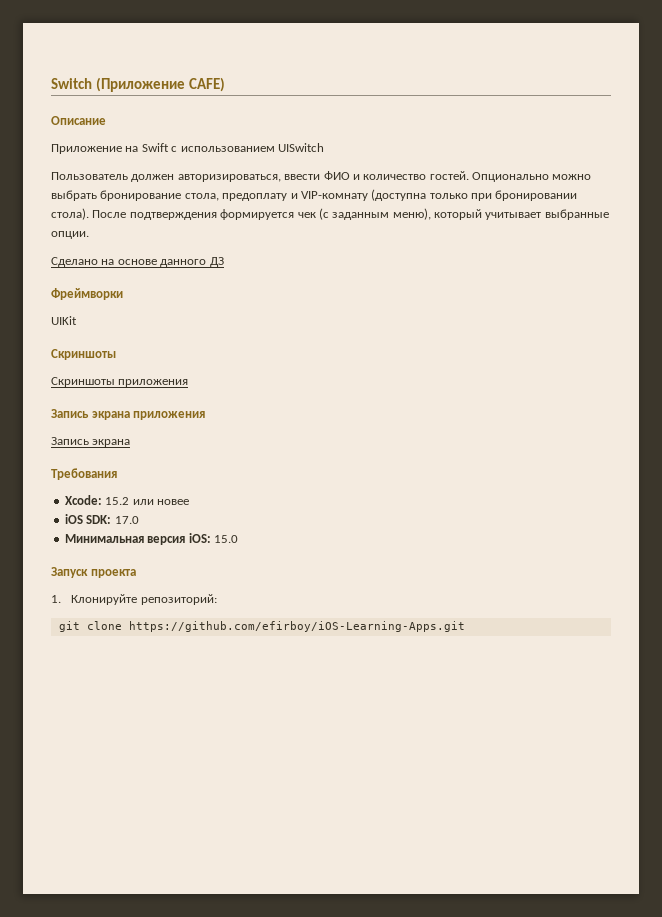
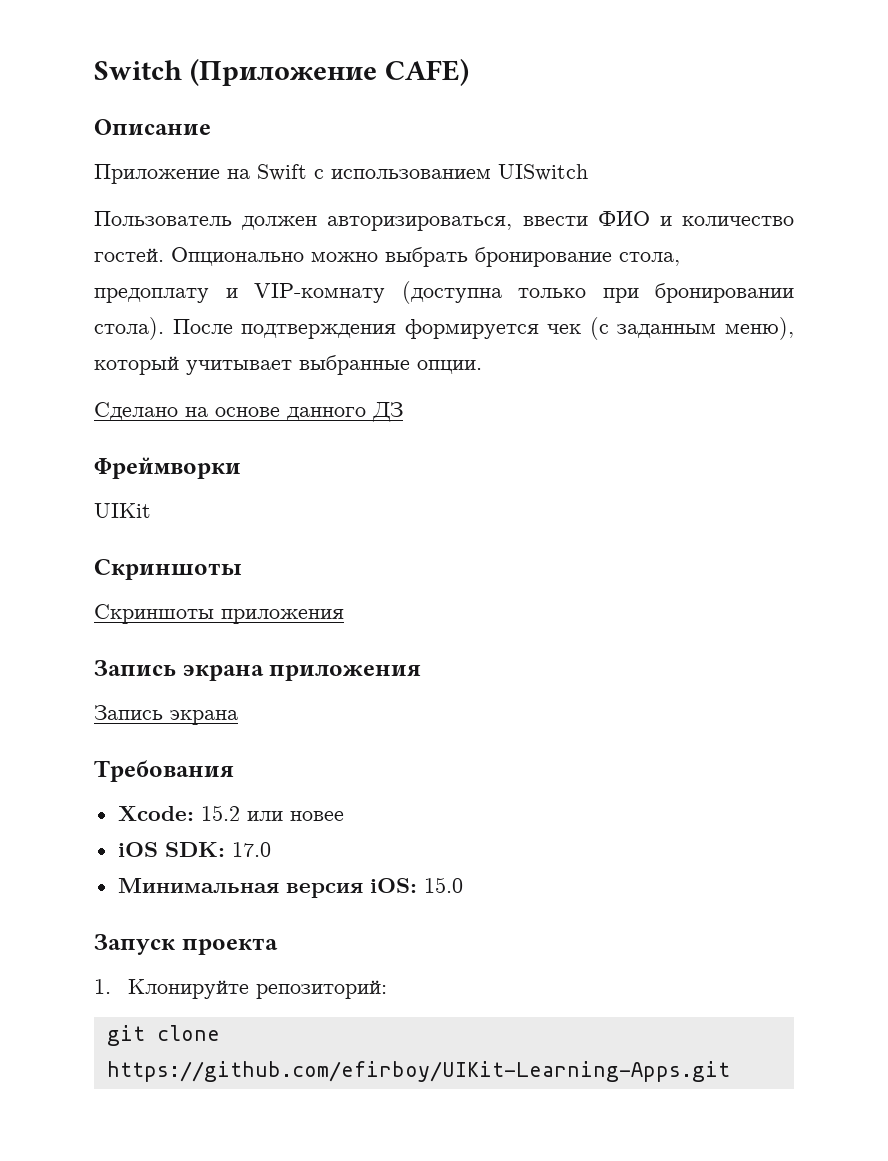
- git clone https://github.com/efirboy/iOS-Learning-Apps.git
+ git clone https://github.com/efirboy/UIKit-Learning-Apps.git

